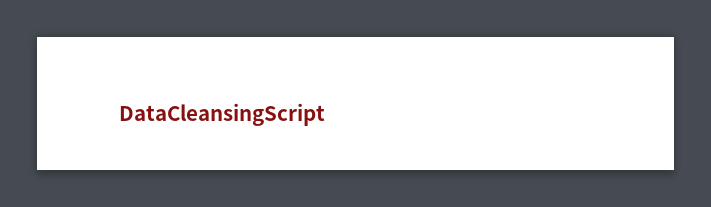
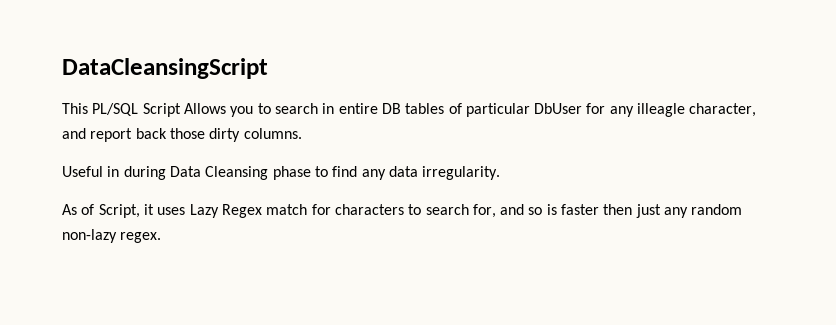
+ This PL/SQL Script Allows you to search in entire DB tables of particular DbUser for any illeagle character, and report back those dirty columns.
+ Useful in during Data Cleansing phase to find any data irregularity.
+ As of Script, it uses Lazy Regex match for characters to search for, and so is faster then just any random non-lazy regex.

